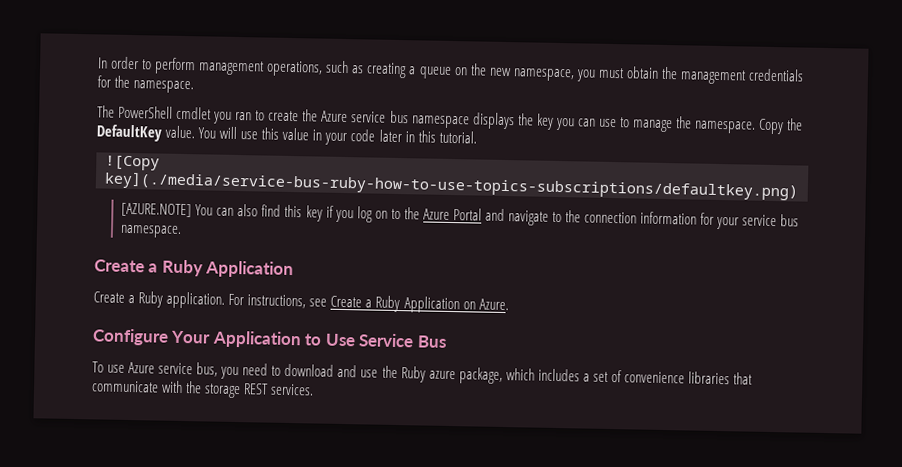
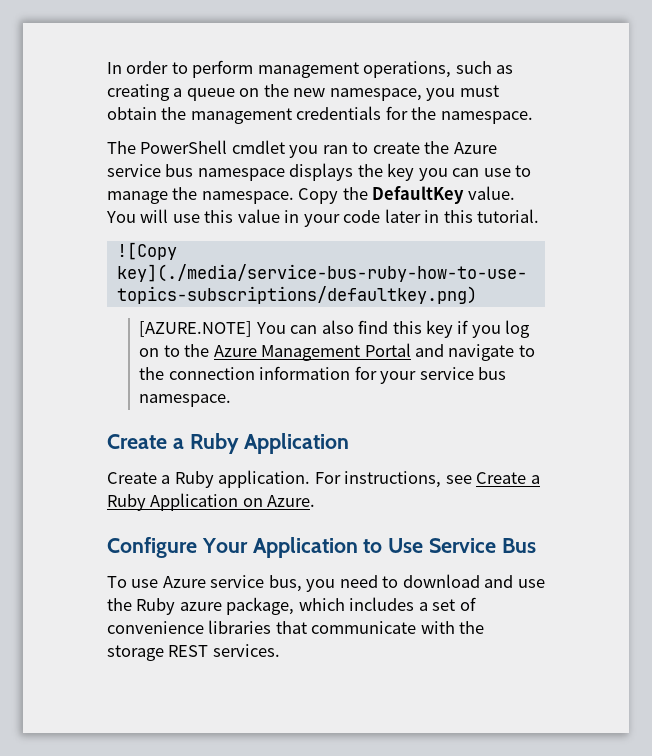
- [AZURE.NOTE] You can also find this key if you log on to the Azure Portal and navigate to the connection information for your service bus namespace.
+ [AZURE.NOTE] You can also find this key if you log on to the Azure Management Portal and navigate to the connection information for your service bus namespace.

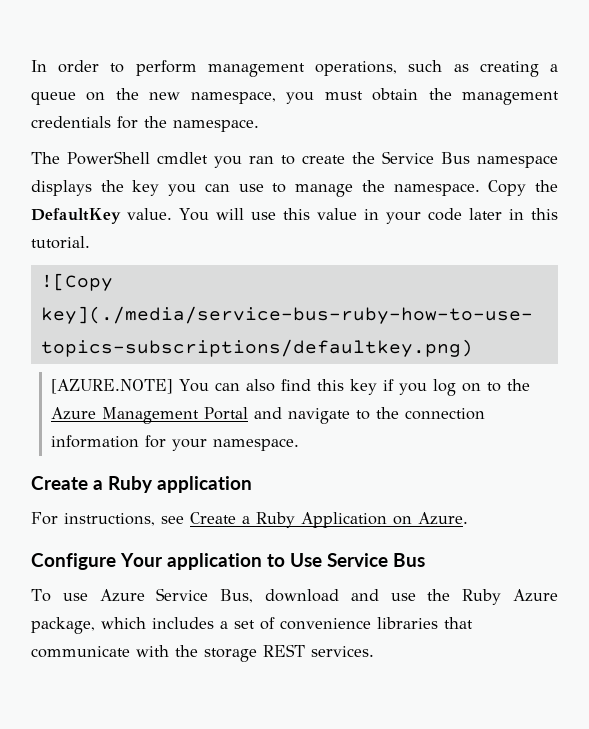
- The PowerShell cmdlet you ran to create the Azure service bus namespace displays the key you can use to manage the namespace.
+ The PowerShell cmdlet you ran to create the Service Bus namespace displays the key you can use to manage the namespace.
- [AZURE.NOTE] You can also find this key if you log on to the Azure Management Portal and navigate to the connection information for your service bus namespace.
- Create a Ruby Application
- Create a Ruby application. For instructions, see Create a Ruby Application on Azure.
+ [AZURE.NOTE] You can also find this key if you log on to the Azure Management Portal and navigate to the connection information for your namespace.
+ Create a Ruby application
+ For instructions, see Create a Ruby Application on Azure.
- Configure Your Application to Use Service Bus
+ Configure Your application to Use Service Bus
- To use Azure service bus, you need to download and use the Ruby azure package, which includes a set of convenience libraries that communicate with the storage REST services.
+ To use Azure Service Bus, download and use the Ruby Azure package, which includes a set of convenience libraries that communicate with the storage REST services.

